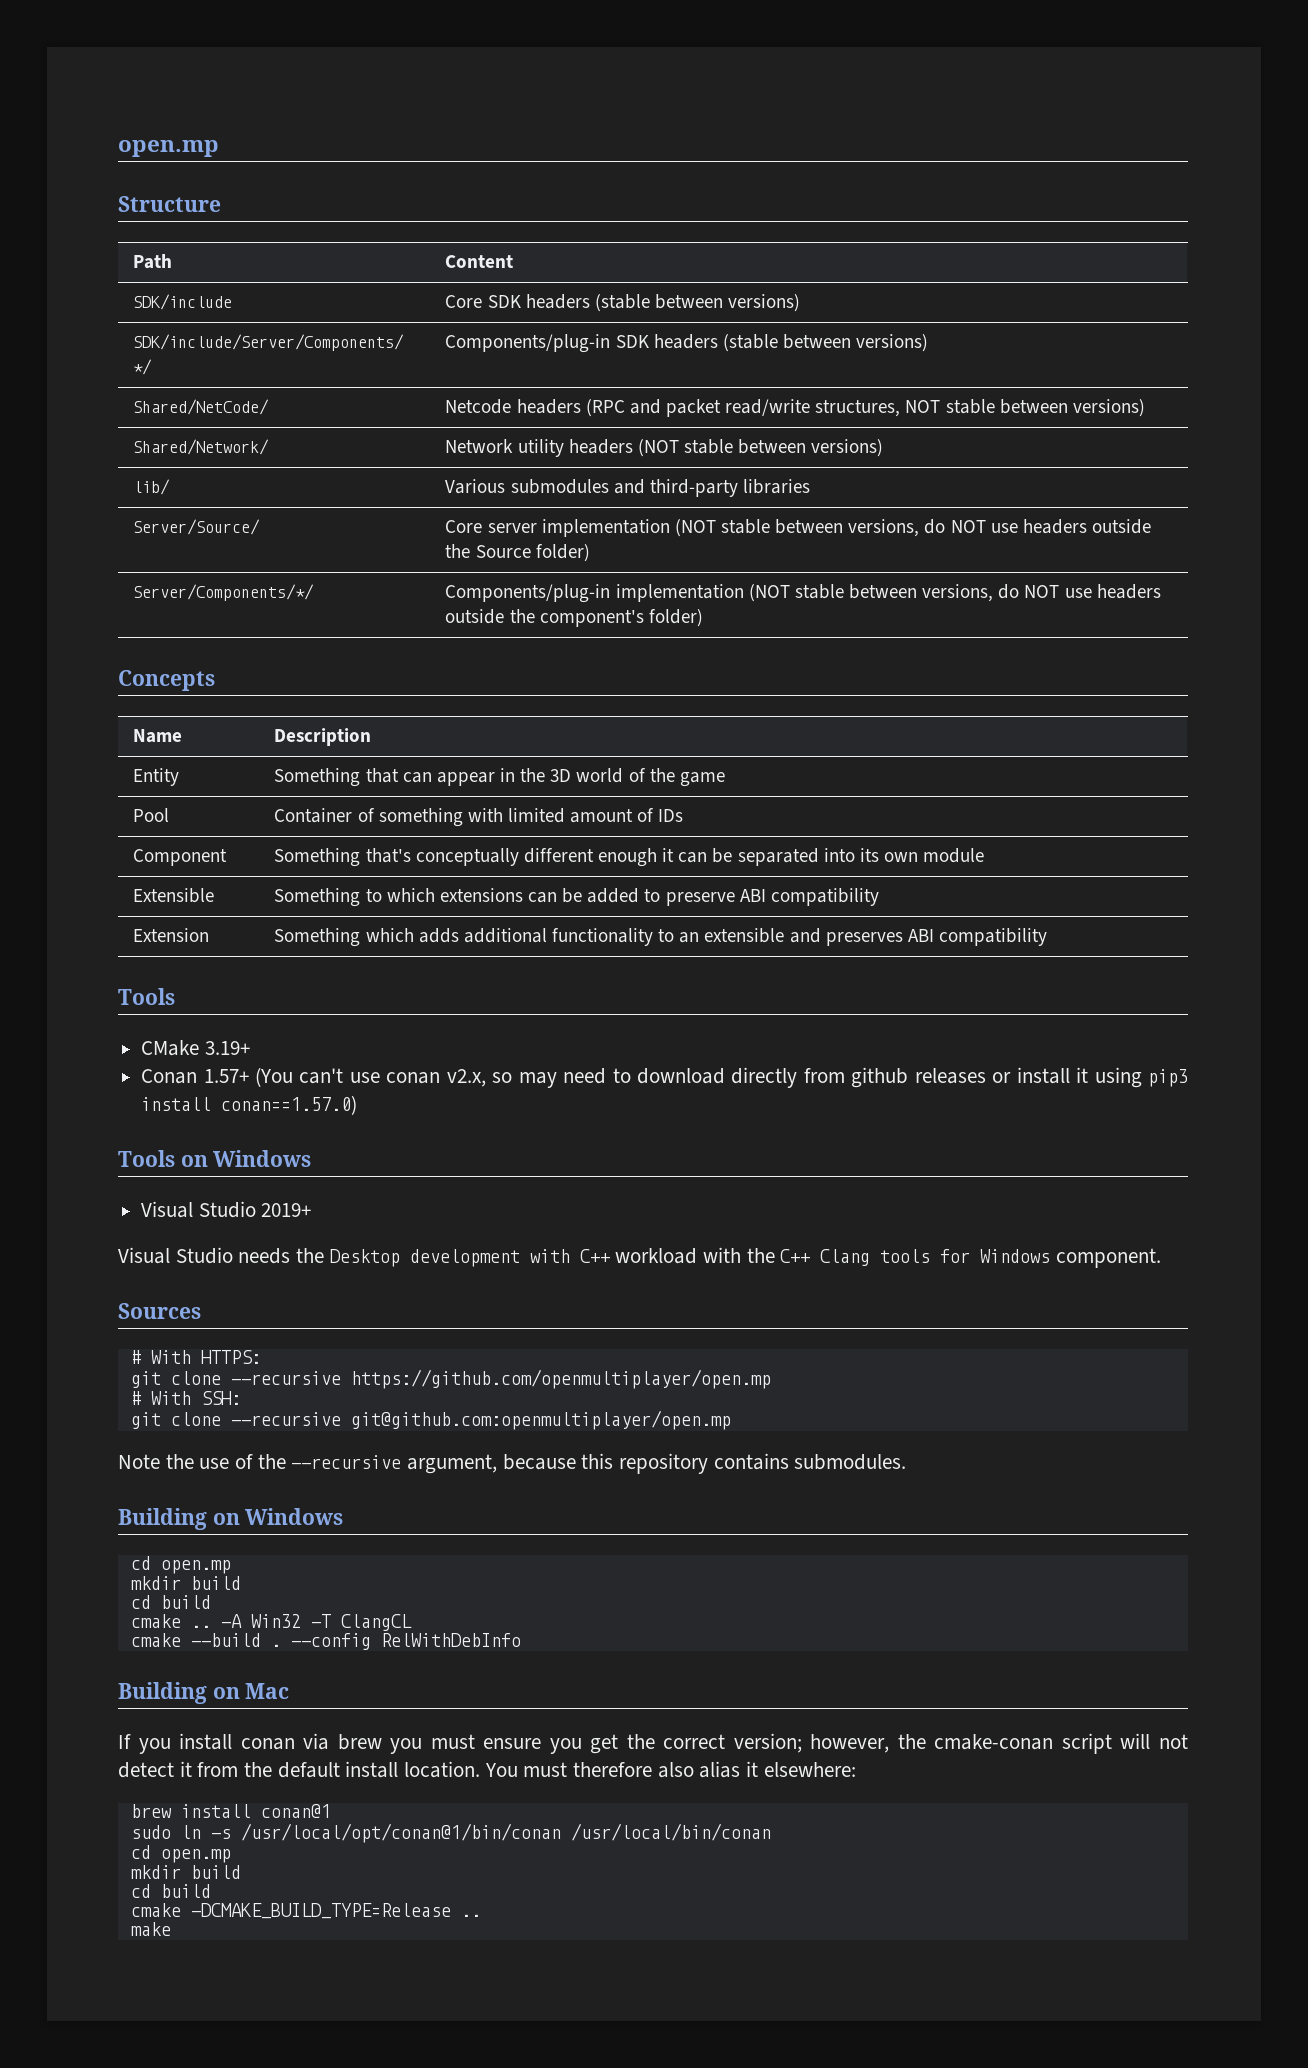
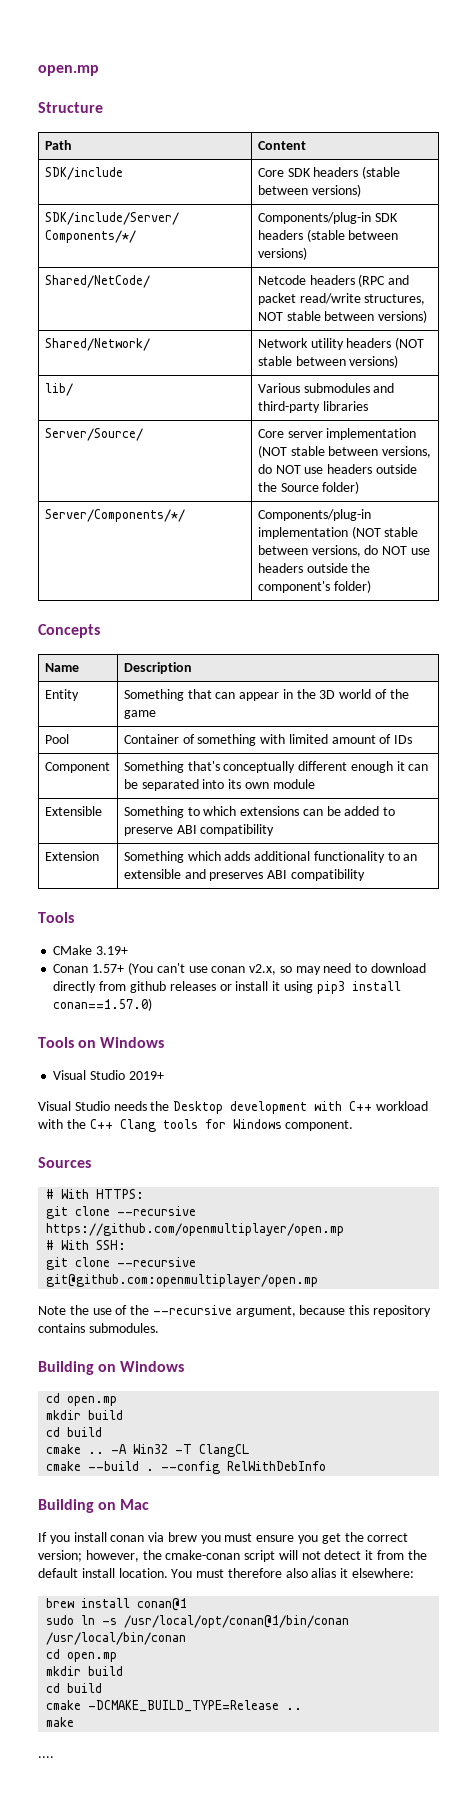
+ ....

